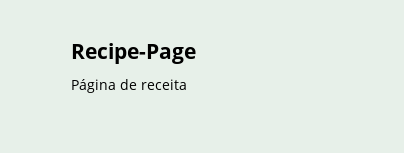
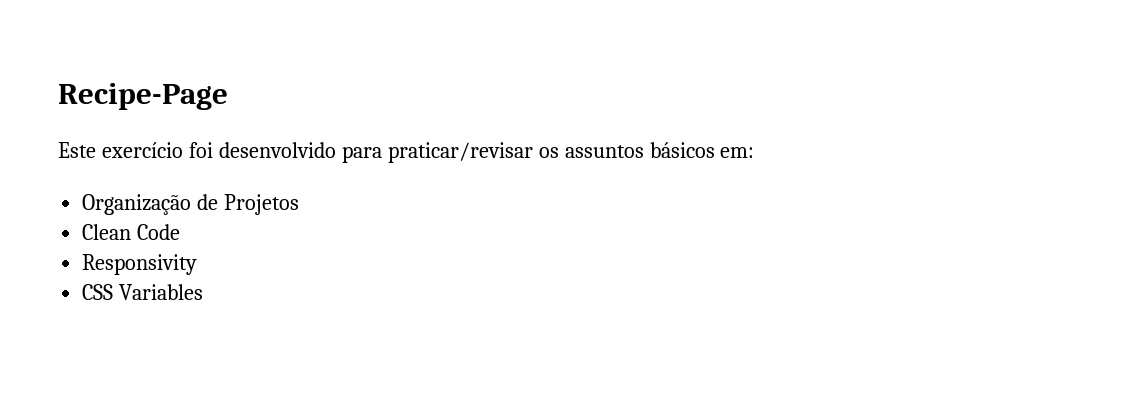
- Página de receita
+ Este exercício foi desenvolvido para praticar/revisar os assuntos básicos em:
+ Organização de Projetos
+ Clean Code
+ Responsivity
+ CSS Variables

